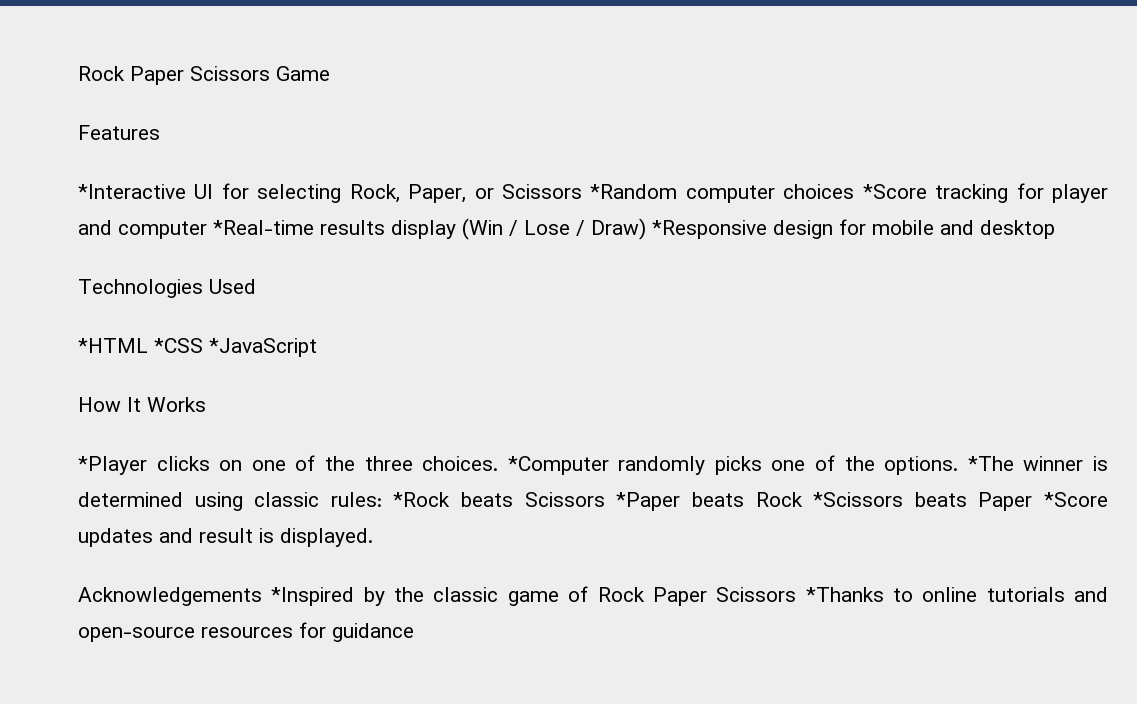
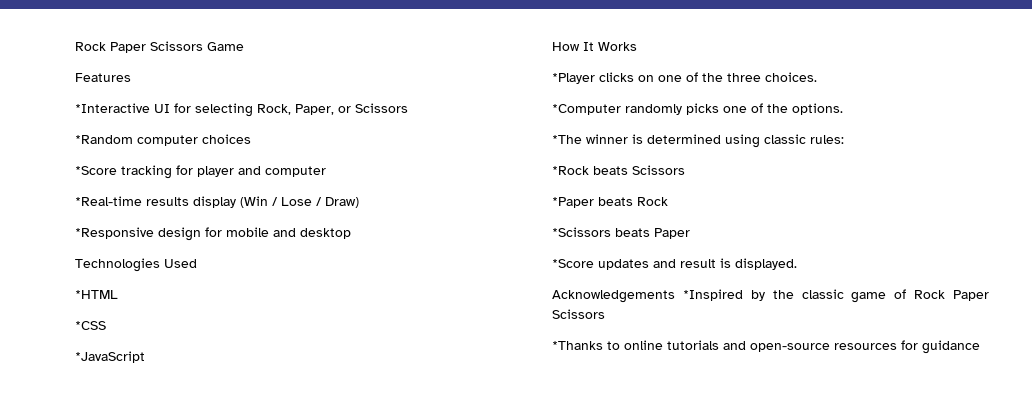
- *Interactive UI for selecting Rock, Paper, or Scissors *Random computer choices *Score tracking for player and computer *Real-time results display (Win / Lose / Draw) *Responsive design for mobile and desktop
+ *Interactive UI for selecting Rock, Paper, or Scissors
+ *Random computer choices
+ *Score tracking for player and computer
+ *Real-time results display (Win / Lose / Draw)
+ *Responsive design for mobile and desktop
- *HTML *CSS *JavaScript
+ *HTML
+ *CSS
+ *JavaScript
- *Player clicks on one of the three choices. *Computer randomly picks one of the options. *The winner is determined using classic rules: *Rock beats Scissors *Paper beats Rock *Scissors beats Paper *Score updates and result is displayed.
+ *Player clicks on one of the three choices.
+ *Computer randomly picks one of the options.
+ *The winner is determined using classic rules:
+ *Rock beats Scissors
+ *Paper beats Rock
+ *Scissors beats Paper
+ *Score updates and result is displayed.
- Acknowledgements *Inspired by the classic game of Rock Paper Scissors *Thanks to online tutorials and open-source resources for guidance
+ Acknowledgements *Inspired by the classic game of Rock Paper Scissors
+ *Thanks to online tutorials and open-source resources for guidance

